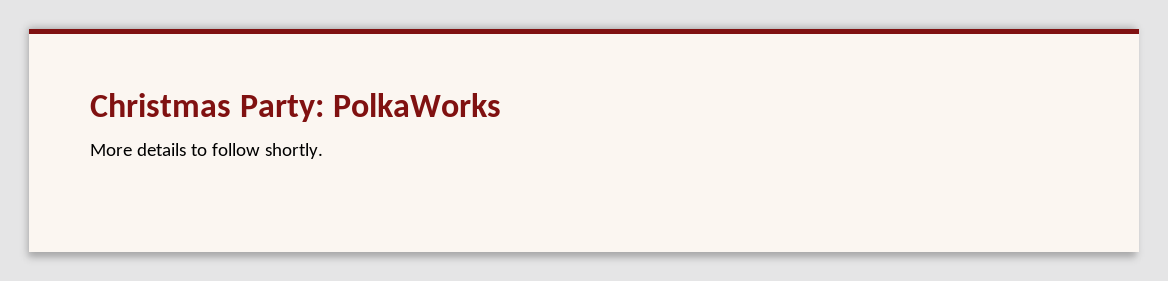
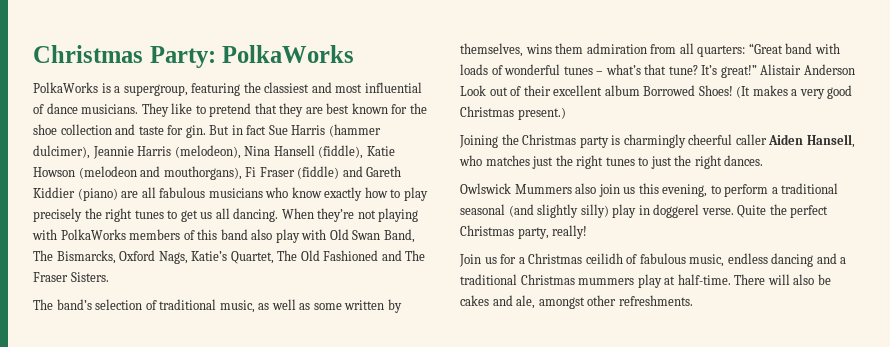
- More details to follow shortly.
+ PolkaWorks is a supergroup, featuring the classiest and most influential of dance musicians. They like to pretend that they are best known for the shoe collection and taste for gin. But in fact Sue Harris (hammer dulcimer), Jeannie Harris (melodeon), Nina Hansell (fiddle), Katie Howson (melodeon and mouthorgans), Fi Fraser (fiddle) and Gareth Kiddier (piano) are all fabulous musicians who know exactly how to play precisely the right tunes to get us all dancing. When they’re not playing with PolkaWorks members of this band also play with Old Swan Band, The Bismarcks, Oxford Nags, Katie’s Quartet, The Old Fashioned and The Fraser Sisters.
+ The band’s selection of traditional music, as well as some written by themselves, wins them admiration from all quarters: “Great band with loads of wonderful tunes – what’s that tune? It’s great!” Alistair Anderson Look out of their excellent album Borrowed Shoes! (It makes a very good Christmas present.)
+ Joining the Christmas party is charmingly cheerful caller Aiden Hansell, who matches just the right tunes to just the right dances.
+ Owlswick Mummers also join us this evening, to perform a traditional seasonal (and slightly silly) play in doggerel verse. Quite the perfect Christmas party, really!
+ Join us for a Christmas ceilidh of fabulous music, endless dancing and a traditional Christmas mummers play at half-time. There will also be cakes and ale, amongst other refreshments.

